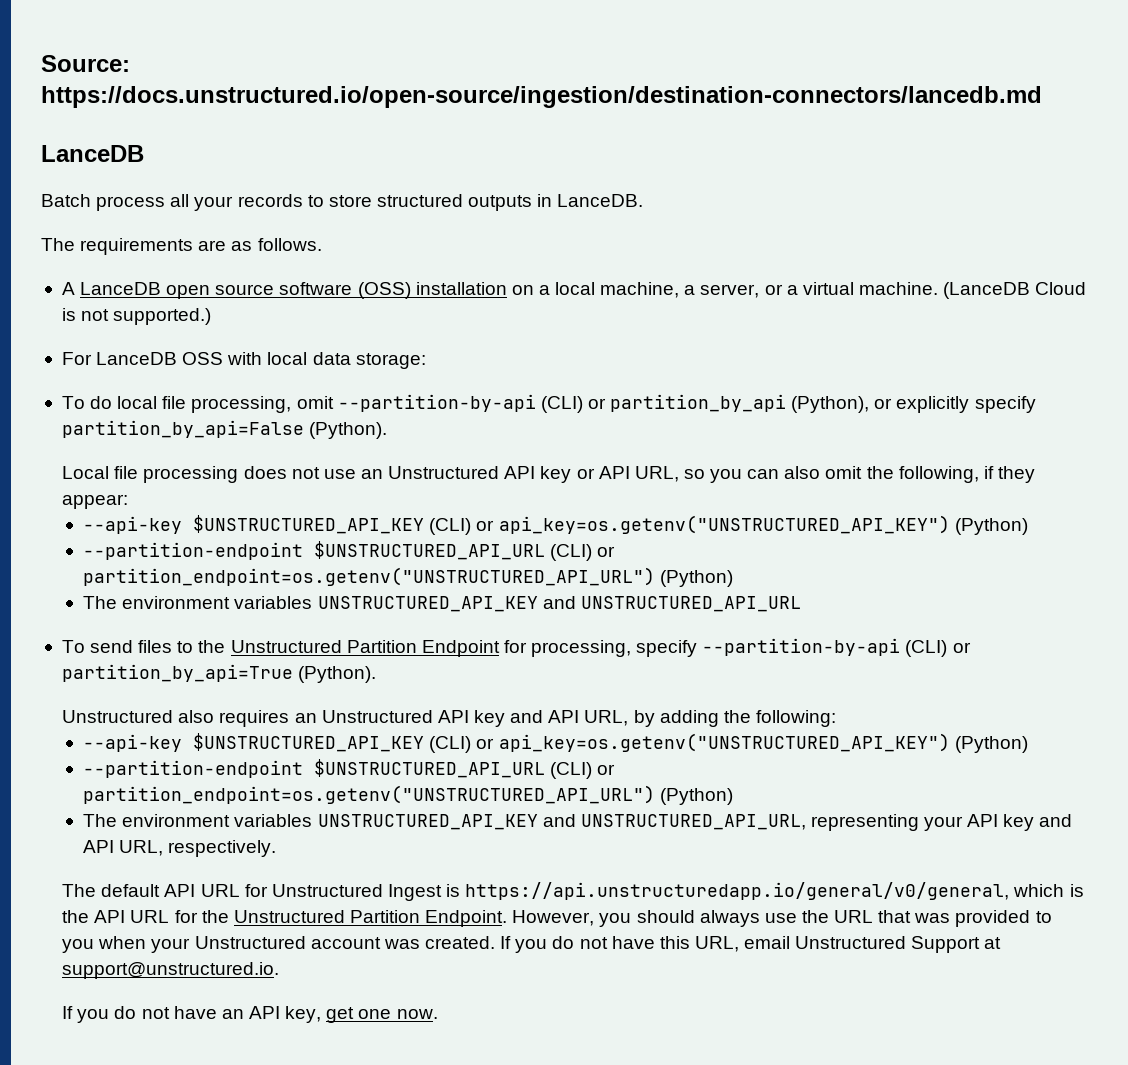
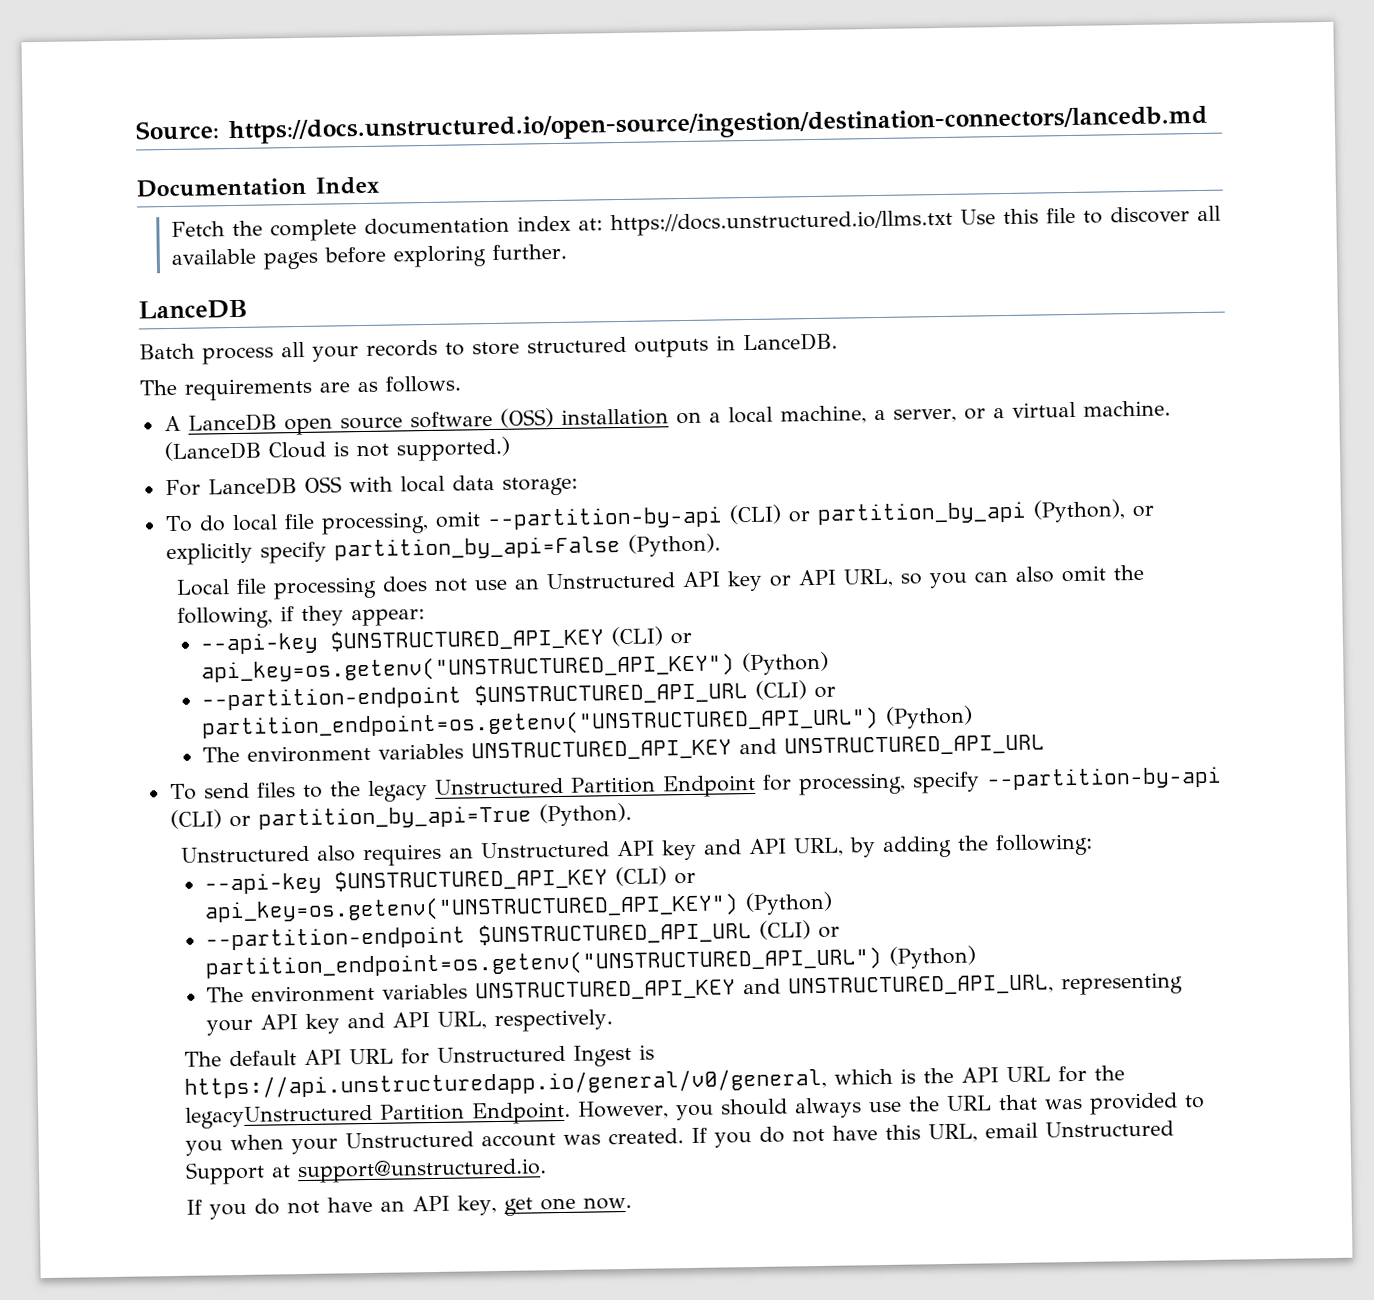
+ Documentation Index
+ Fetch the complete documentation index at: https://docs.unstructured.io/llms.txt Use this file to discover all available pages before exploring further.
- To send files to the Unstructured Partition Endpoint for processing, specify --partition-by-api (CLI) or partition_by_api=True (Python).
+ To send files to the legacy Unstructured Partition Endpoint for processing, specify --partition-by-api (CLI) or partition_by_api=True (Python).
- The default API URL for Unstructured Ingest is https://api.unstructuredapp.io/general/v0/general, which is the API URL for the Unstructured Partition Endpoint.
+ The default API URL for Unstructured Ingest is https://api.unstructuredapp.io/general/v0/general, which is the API URL for the legacyUnstructured Partition Endpoint.

